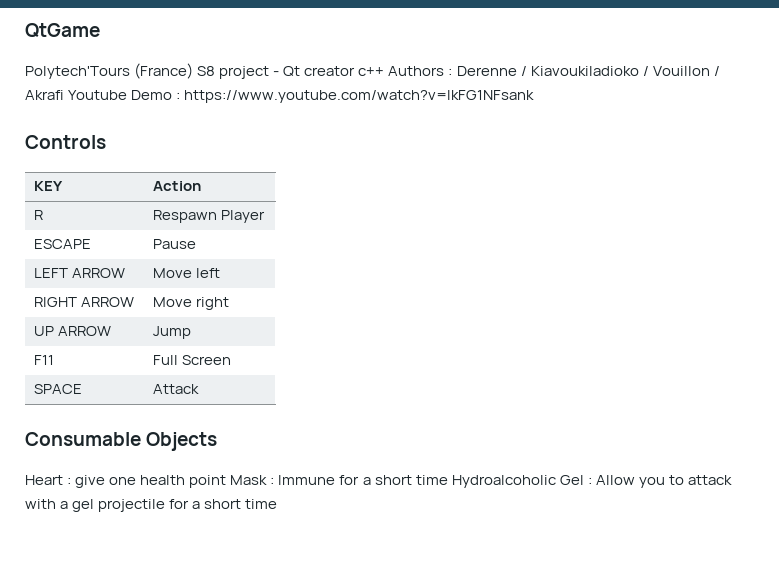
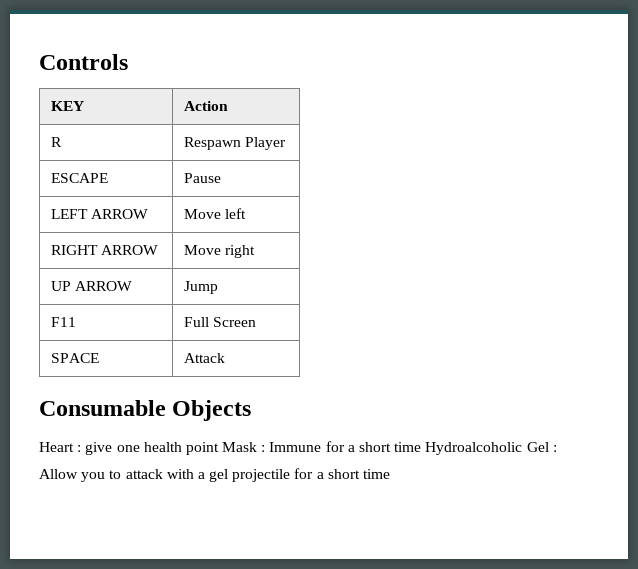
- QtGame
- Polytech'Tours (France) S8 project - Qt creator c++ Authors : Derenne / Kiavoukiladioko / Vouillon / Akrafi Youtube Demo : https://www.youtube.com/watch?v=lkFG1NFsank

